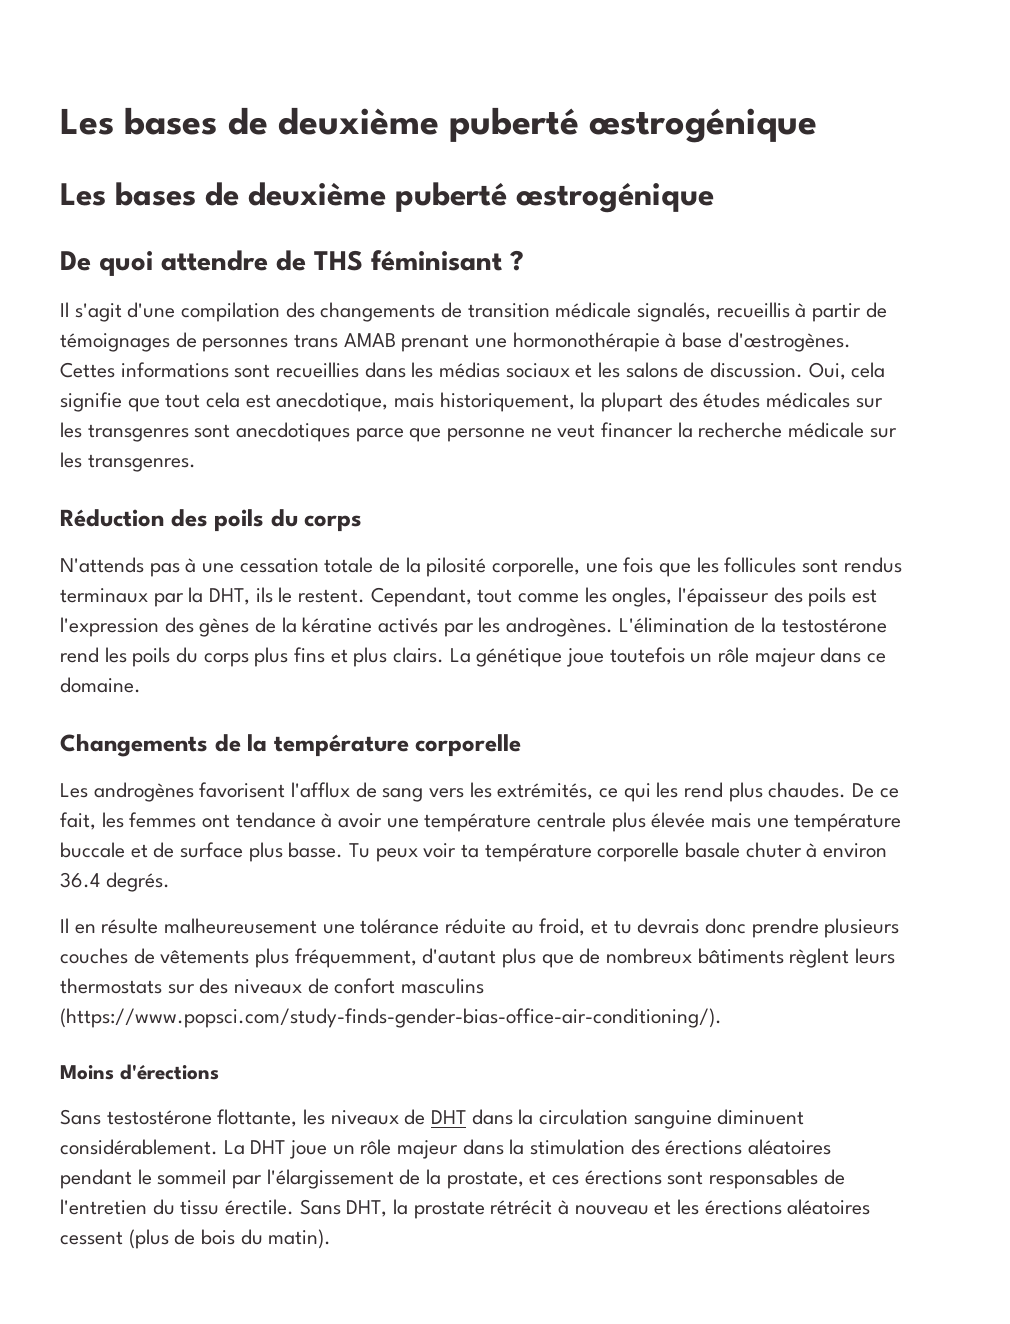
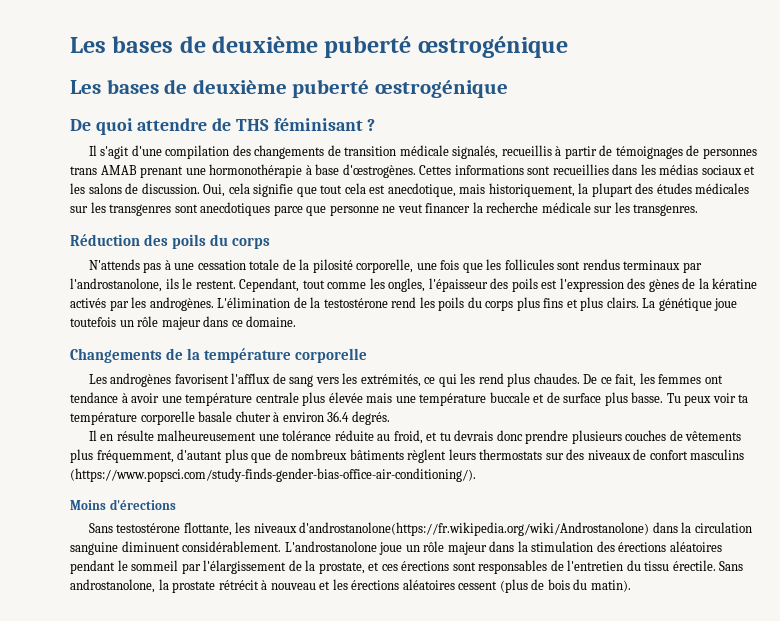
- N'attends pas à une cessation totale de la pilosité corporelle, une fois que les follicules sont rendus terminaux par la DHT, ils le restent.
+ N'attends pas à une cessation totale de la pilosité corporelle, une fois que les follicules sont rendus terminaux par l'androstanolone, ils le restent.
- Sans testostérone flottante, les niveaux de DHT dans la circulation sanguine diminuent considérablement.
+ Sans testostérone flottante, les niveaux d'androstanolone(https://fr.wikipedia.org/wiki/Androstanolone) dans la circulation sanguine diminuent considérablement.
- La DHT joue un rôle majeur dans la stimulation des érections aléatoires pendant le sommeil par l'élargissement de la prostate, et ces érections sont responsables de l'entretien du tissu érectile.
+ L'androstanolone joue un rôle majeur dans la stimulation des érections aléatoires pendant le sommeil par l'élargissement de la prostate, et ces érections sont responsables de l'entretien du tissu érectile.
- Sans DHT, la prostate rétrécit à nouveau et les érections aléatoires cessent (plus de bois du matin).
+ Sans androstanolone, la prostate rétrécit à nouveau et les érections aléatoires cessent (plus de bois du matin).

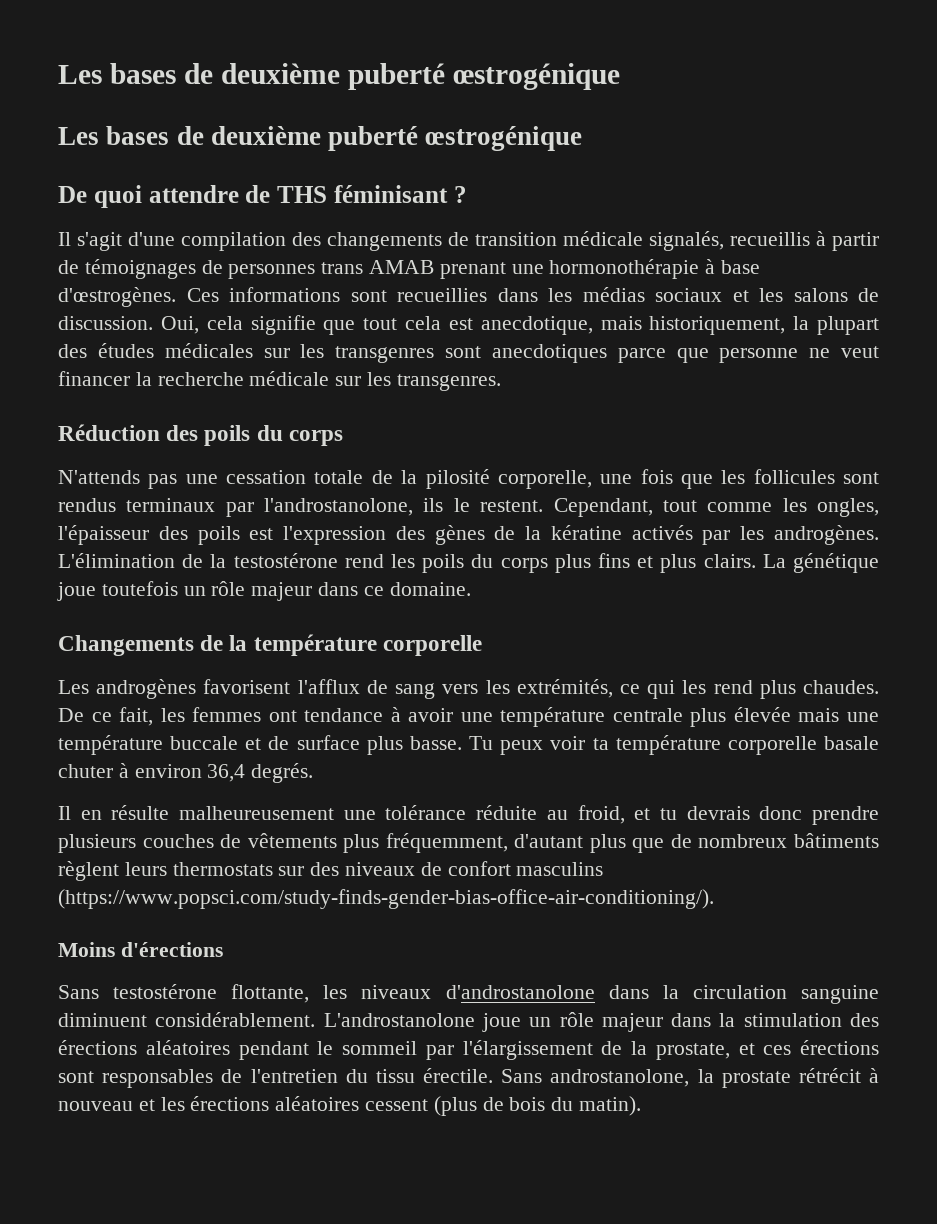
- Cettes informations sont recueillies dans les médias sociaux et les salons de discussion.
+ Ces informations sont recueillies dans les médias sociaux et les salons de discussion.
- N'attends pas à une cessation totale de la pilosité corporelle, une fois que les follicules sont rendus terminaux par l'androstanolone, ils le restent.
+ N'attends pas une cessation totale de la pilosité corporelle, une fois que les follicules sont rendus terminaux par l'androstanolone, ils le restent.
- Tu peux voir ta température corporelle basale chuter à environ 36.4 degrés.
+ Tu peux voir ta température corporelle basale chuter à environ 36,4 degrés.
- Sans testostérone flottante, les niveaux d'androstanolone(https://fr.wikipedia.org/wiki/Androstanolone) dans la circulation sanguine diminuent considérablement.
+ Sans testostérone flottante, les niveaux d'androstanolone dans la circulation sanguine diminuent considérablement.

